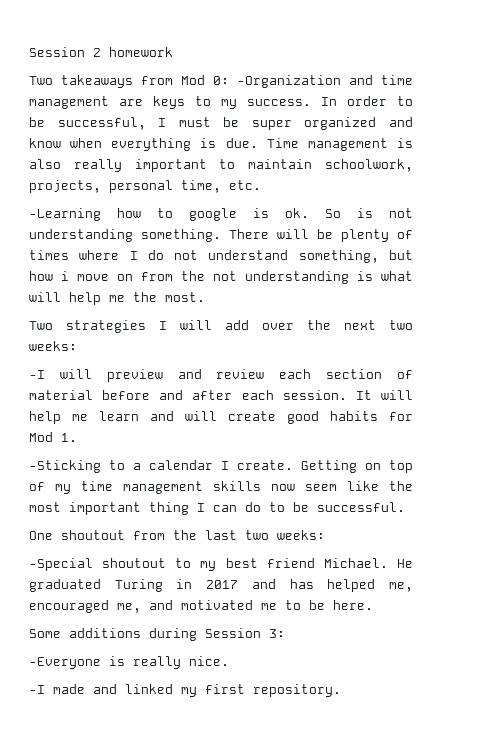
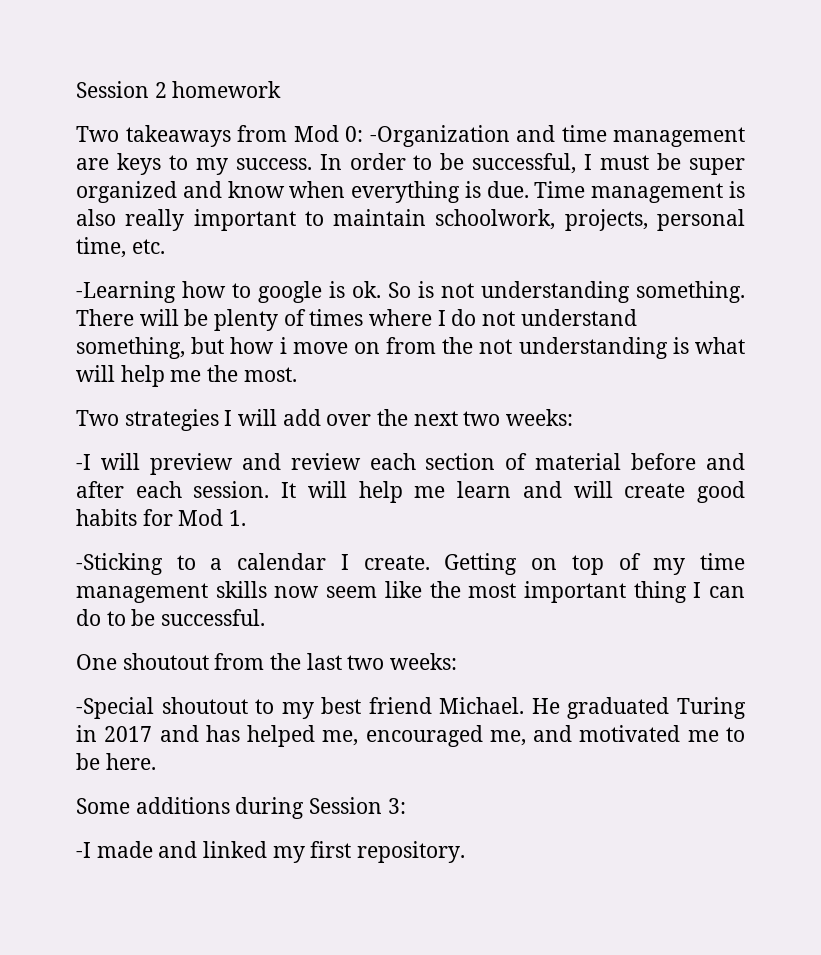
- -Everyone is really nice.

